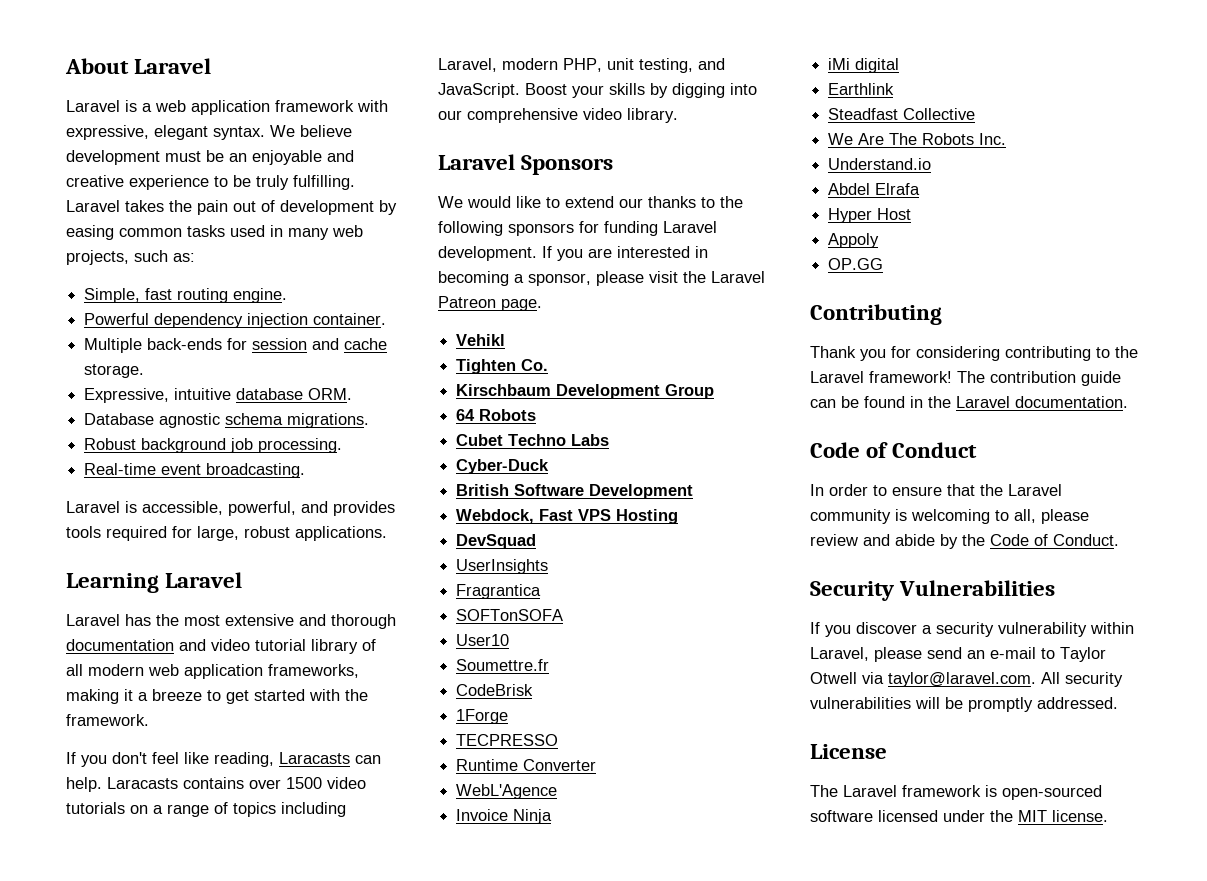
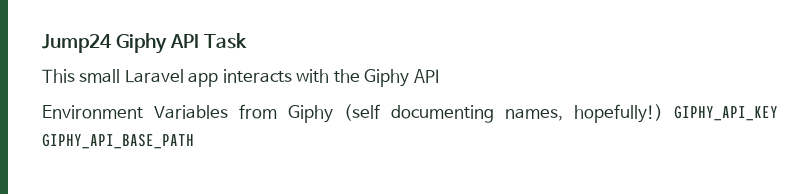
- About Laravel
- Laravel is a web application framework with expressive, elegant syntax. We believe development must be an enjoyable and creative experience to be truly fulfilling. Laravel takes the pain out of development by easing common tasks used in many web projects, such as:
- Simple, fast routing engine.
- Powerful dependency injection container.
- Multiple back-ends for session and cache storage.
- Expressive, intuitive database ORM.
- Database agnostic schema migrations.
- Robust background job processing.
- Real-time event broadcasting.
- Laravel is accessible, powerful, and provides tools required for large, robust applications.
- Learning Laravel
- Laravel has the most extensive and thorough documentation and video tutorial library of all modern web application frameworks, making it a breeze to get started with the framework.
- If you don't feel like reading, Laracasts can help. Laracasts contains over 1500 video tutorials on a range of topics including Laravel, modern PHP, unit testing, and JavaScript. Boost your skills by digging into our comprehensive video library.
- Laravel Sponsors
- We would like to extend our thanks to the following sponsors for funding Laravel development. If you are interested in becoming a sponsor, please visit the Laravel Patreon page.
- Vehikl
- Tighten Co.
- Kirschbaum Development Group
- 64 Robots
- Cubet Techno Labs
- Cyber-Duck
- British Software Development
- Webdock, Fast VPS Hosting
- DevSquad
- UserInsights
- Fragrantica
- SOFTonSOFA
- User10
- Soumettre.fr
- CodeBrisk
- 1Forge
- TECPRESSO
- Runtime Converter
- WebL'Agence
- Invoice Ninja
- iMi digital
- Earthlink
- Steadfast Collective
- We Are The Robots Inc.
- Understand.io
- Abdel Elrafa
- Hyper Host
- Appoly
- OP.GG
- Contributing
- Thank you for considering contributing to the Laravel framework! The contribution guide can be found in the Laravel documentation.
- Code of Conduct
- In order to ensure that the Laravel community is welcoming to all, please review and abide by the Code of Conduct.
- Security Vulnerabilities
- If you discover a security vulnerability within Laravel, please send an e-mail to Taylor Otwell via taylor@laravel.com. All security vulnerabilities will be promptly addressed.
- License
- The Laravel framework is open-sourced software licensed under the MIT license.
+ Jump24 Giphy API Task
+ This small Laravel app interacts with the Giphy API
+ Environment Variables from Giphy (self documenting names, hopefully!) GIPHY_API_KEY GIPHY_API_BASE_PATH

